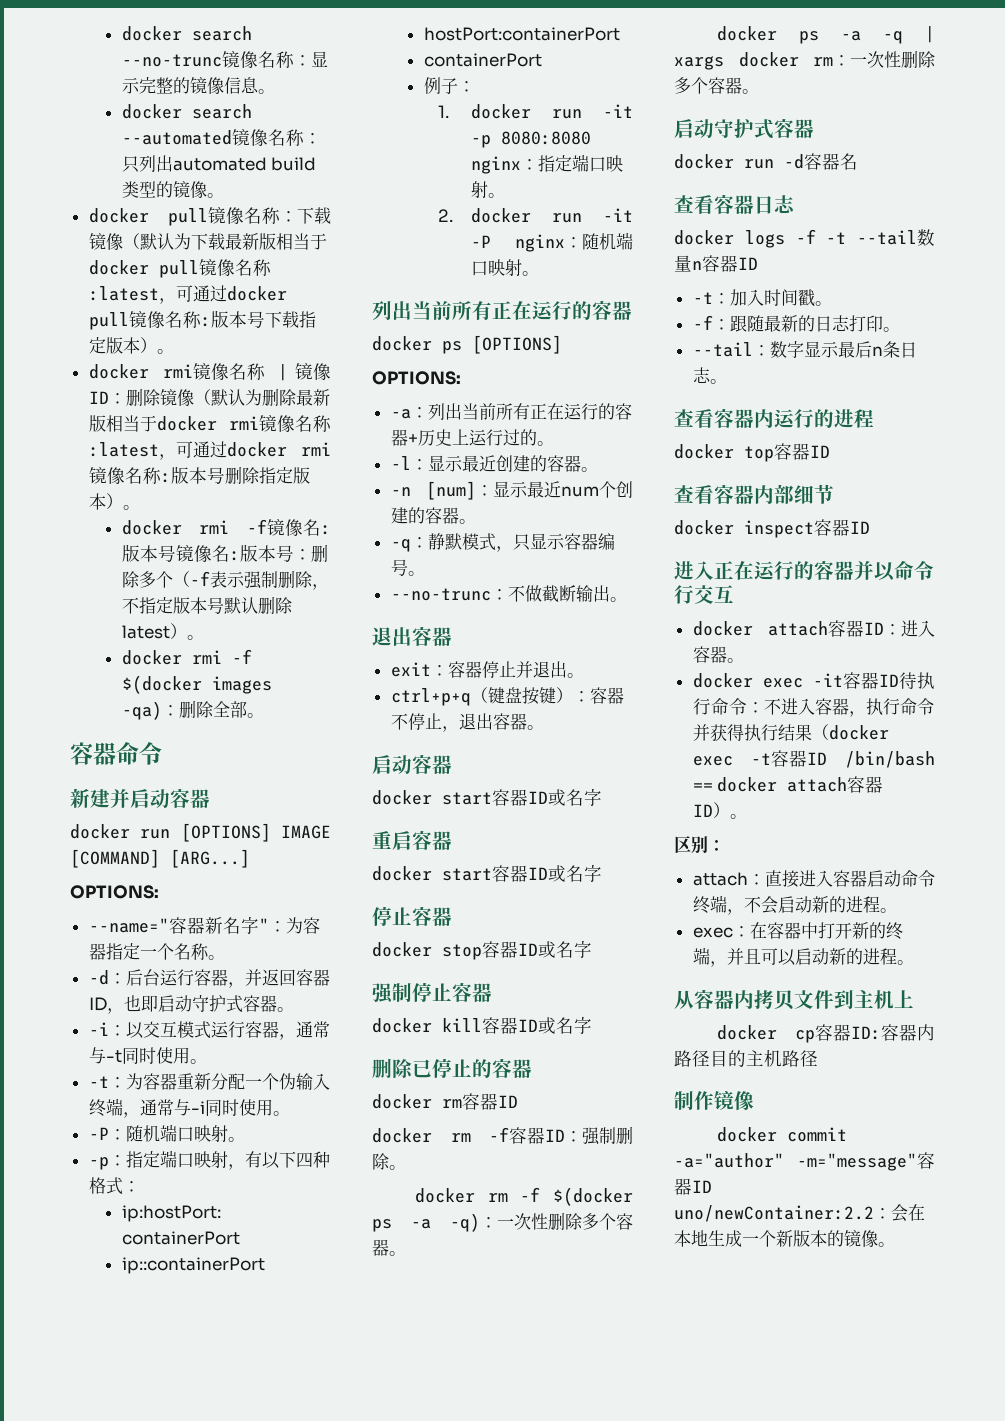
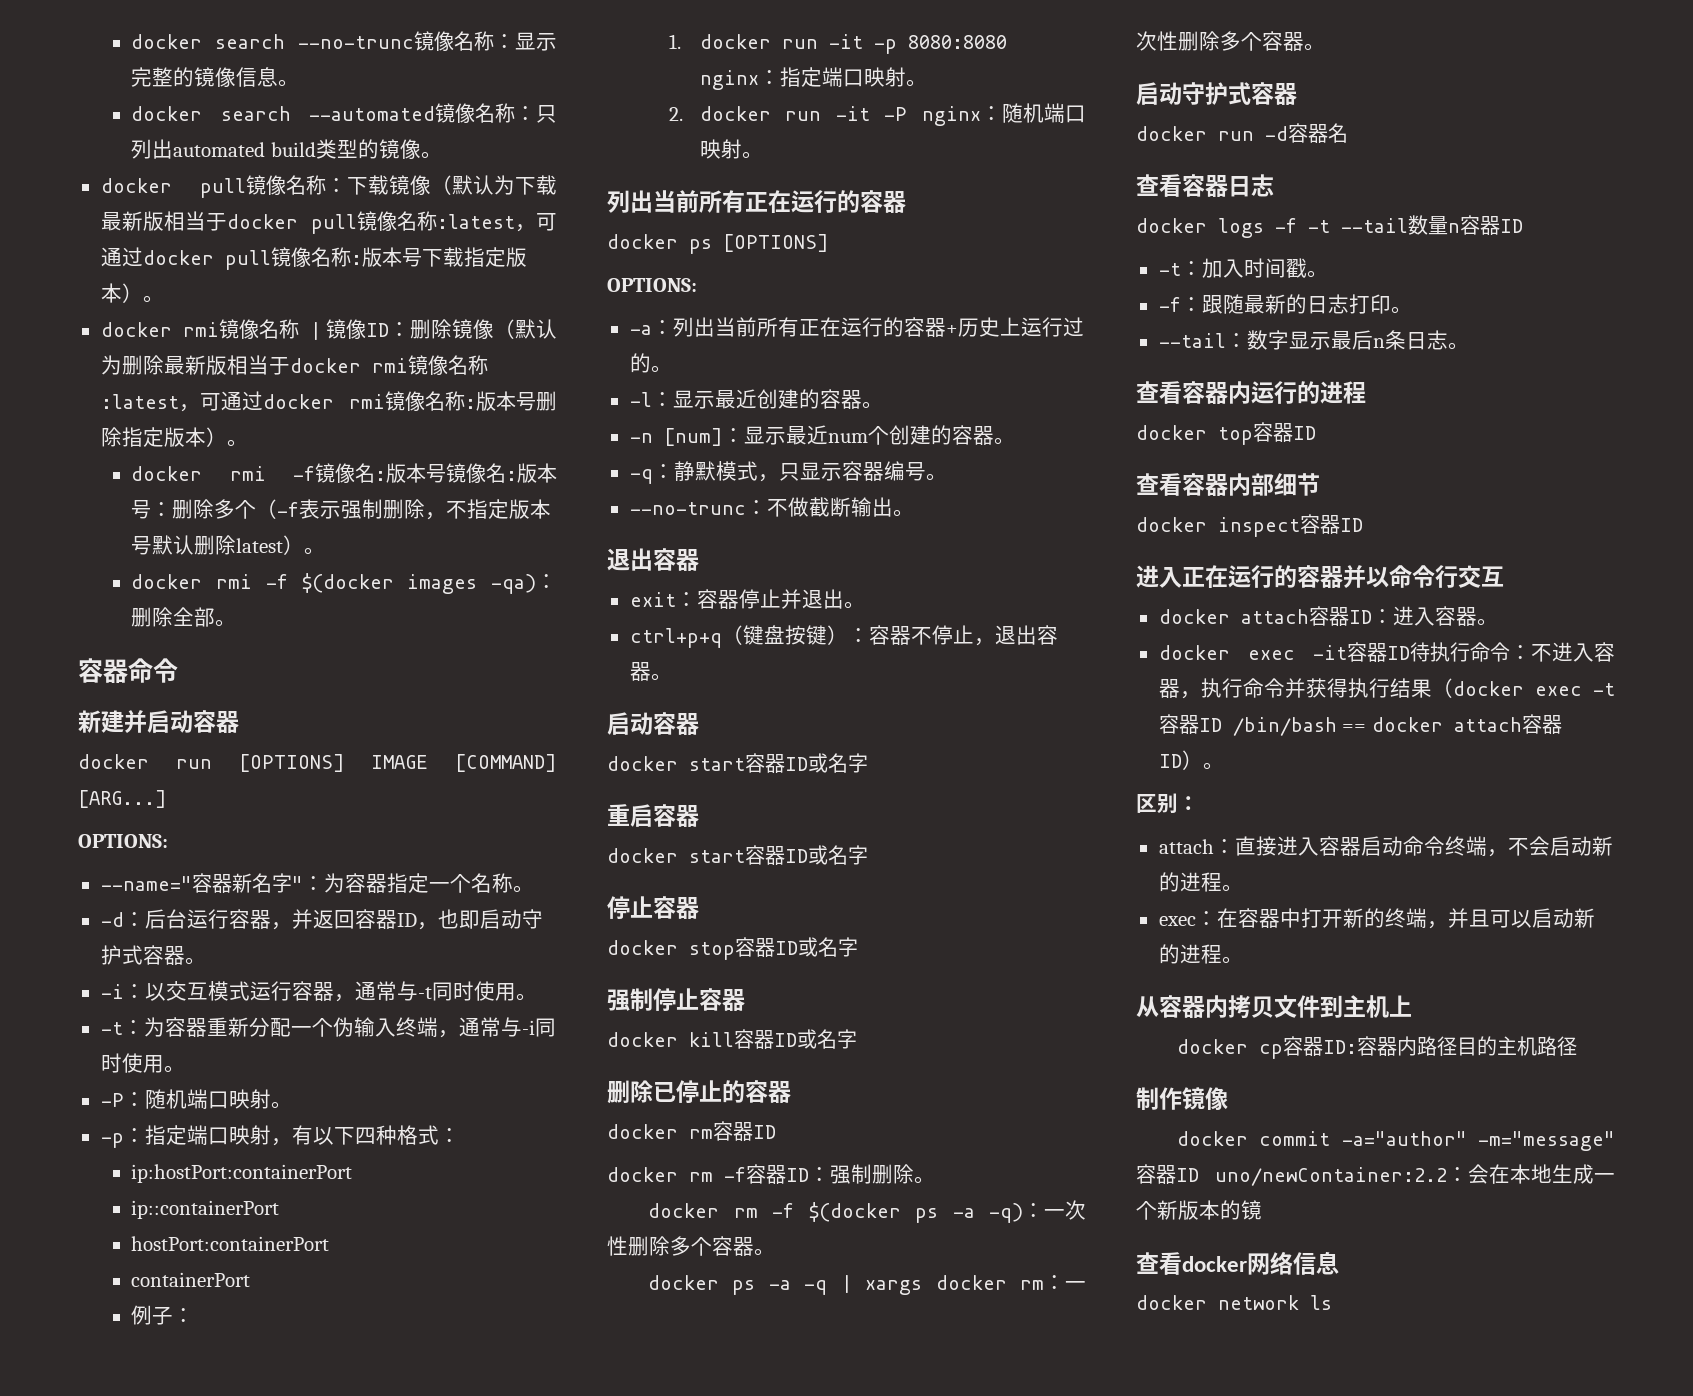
- docker commit -a="author" -m="message"容器ID uno/newContainer:2.2：会在本地生成一个新版本的镜像。
+ docker commit -a="author" -m="message"容器ID uno/newContainer:2.2：会在本地生成一个新版本的镜
+ 查看docker网络信息
+ docker network ls

